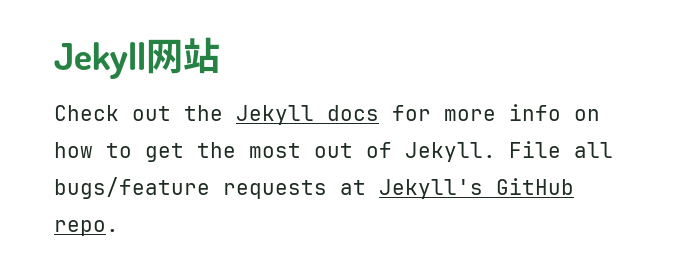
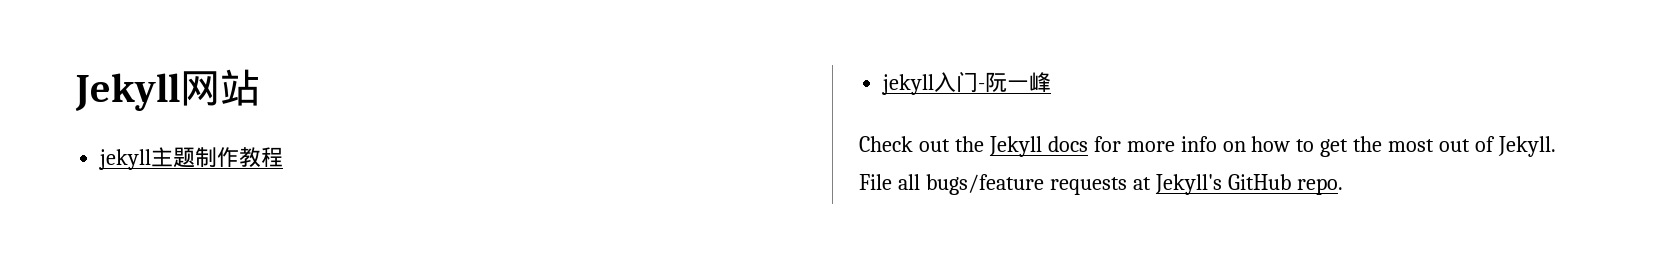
+ jekyll主题制作教程
+ jekyll入门-阮一峰

